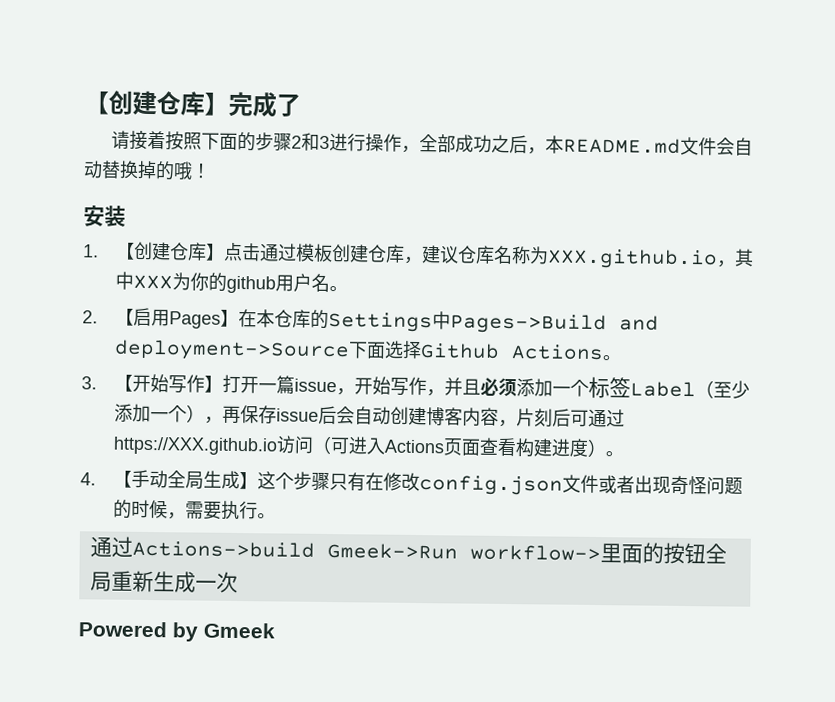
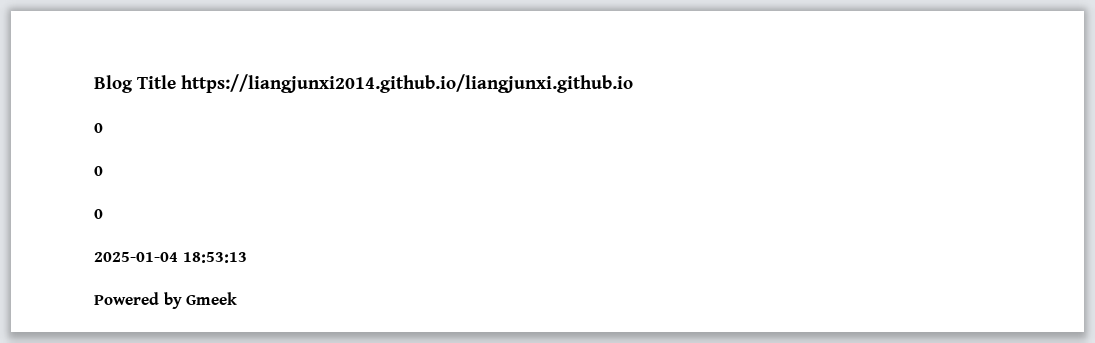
- 【创建仓库】完成了
- 请接着按照下面的步骤2和3进行操作，全部成功之后，本README.md文件会自动替换掉的哦！
- 安装
- 1.【创建仓库】点击通过模板创建仓库，建议仓库名称为XXX.github.io，其中XXX为你的github用户名。
- 2.【启用Pages】在本仓库的Settings中Pages->Build and deployment->Source下面选择Github Actions。
- 3.【开始写作】打开一篇issue，开始写作，并且必须添加一个标签Label（至少添加一个），再保存issue后会自动创建博客内容，片刻后可通过https://XXX.github.io访问（可进入Actions页面查看构建进度）。
- 4.【手动全局生成】这个步骤只有在修改config.json文件或者出现奇怪问题的时候，需要执行。
- 通过Actions->build Gmeek->Run workflow->里面的按钮全局重新生成一次
+ Blog Title https://liangjunxi2014.github.io/liangjunxi.github.io
+ 0
+ 0
+ 0
+ 2025-01-04 18:53:13

